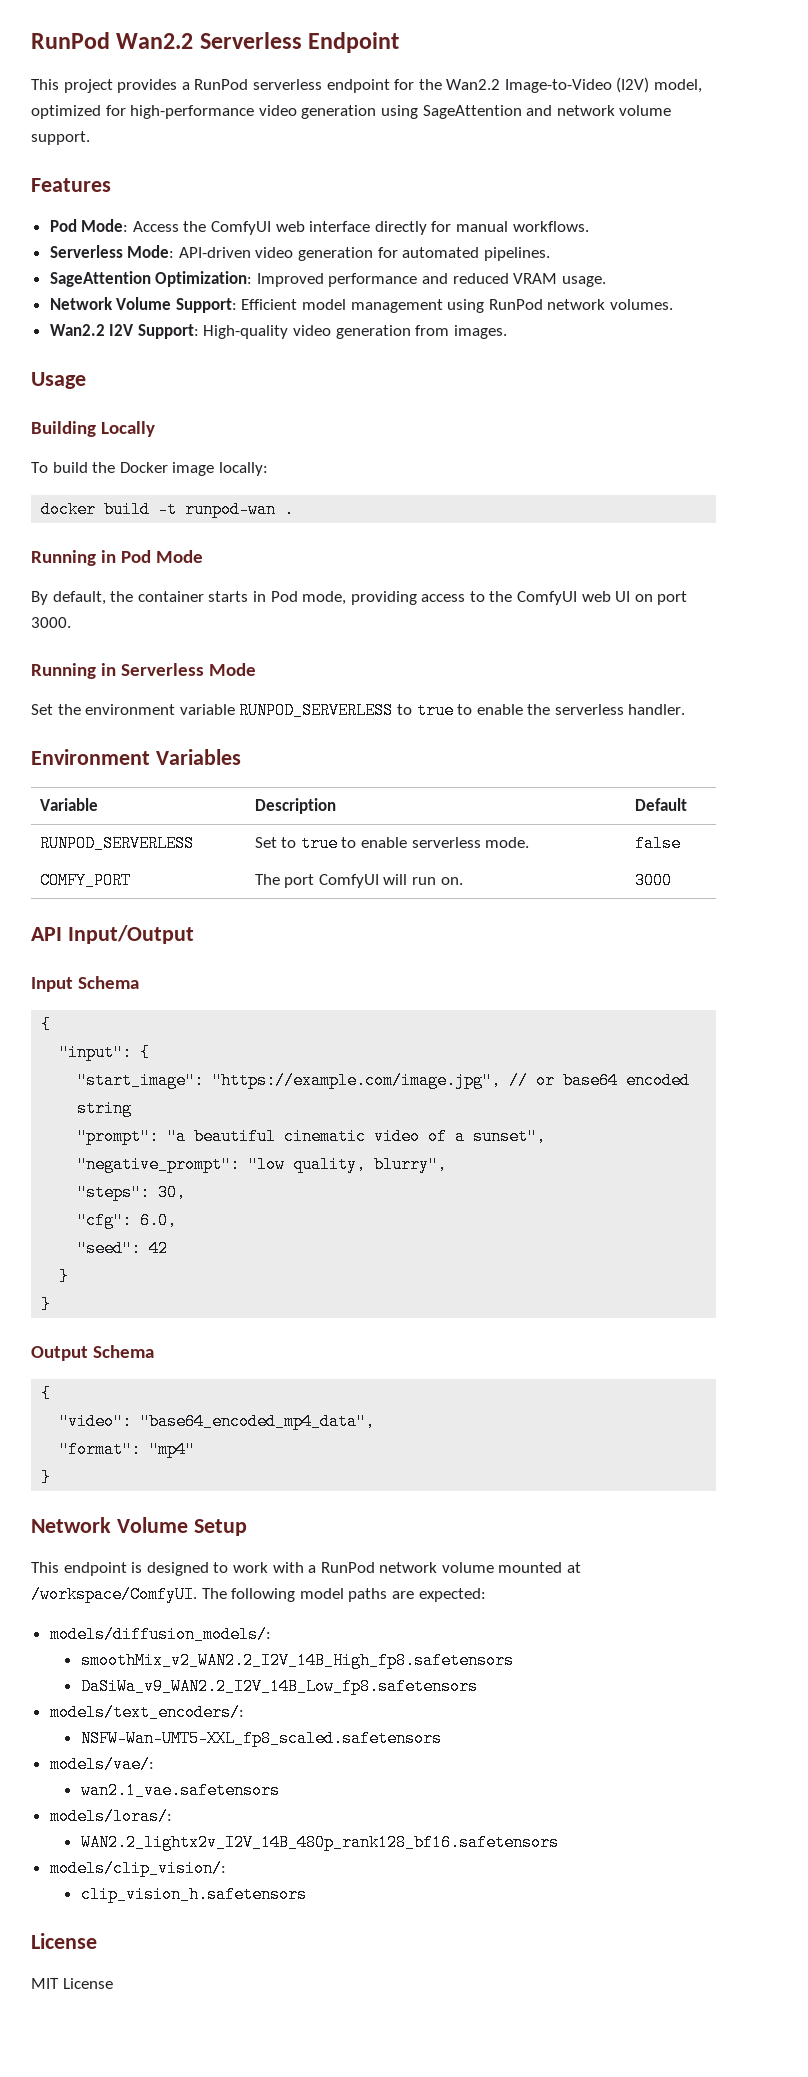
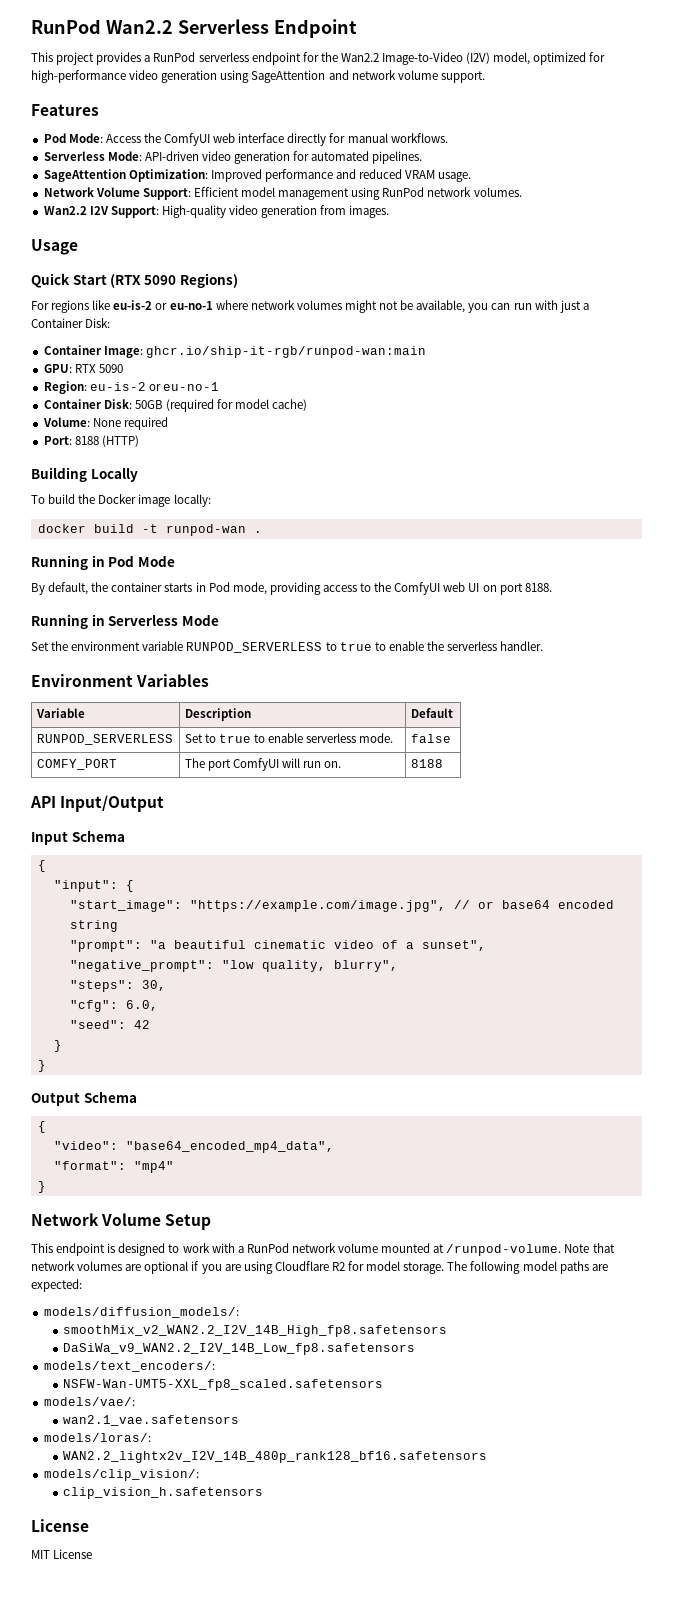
+ Quick Start (RTX 5090 Regions)
+ For regions like eu-is-2 or eu-no-1 where network volumes might not be available, you can run with just a Container Disk:
+ Container Image: ghcr.io/ship-it-rgb/runpod-wan:main
+ GPU: RTX 5090
+ Region: eu-is-2 or eu-no-1
+ Container Disk: 50GB (required for model cache)
+ Volume: None required
+ Port: 8188 (HTTP)
- By default, the container starts in Pod mode, providing access to the ComfyUI web UI on port 3000.
+ By default, the container starts in Pod mode, providing access to the ComfyUI web UI on port 8188.
- COMFY_PORT | The port ComfyUI will run on. | 3000
+ COMFY_PORT | The port ComfyUI will run on. | 8188
- This endpoint is designed to work with a RunPod network volume mounted at /workspace/ComfyUI.
+ This endpoint is designed to work with a RunPod network volume mounted at /runpod-volume. Note that network volumes are optional if you are using Cloudflare R2 for model storage.

